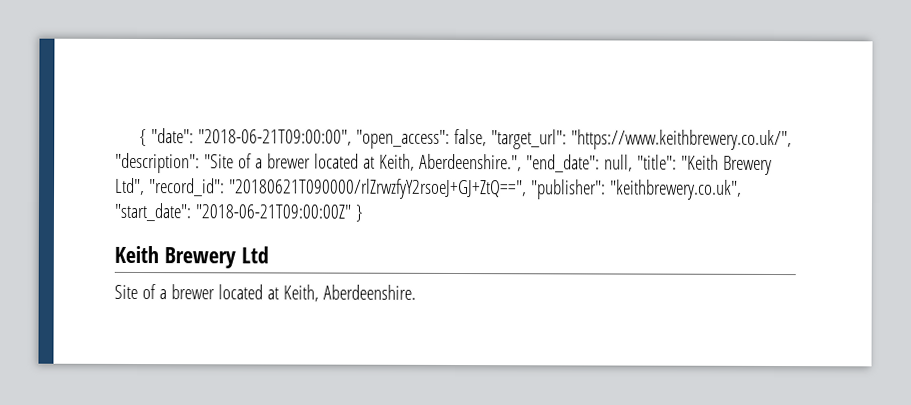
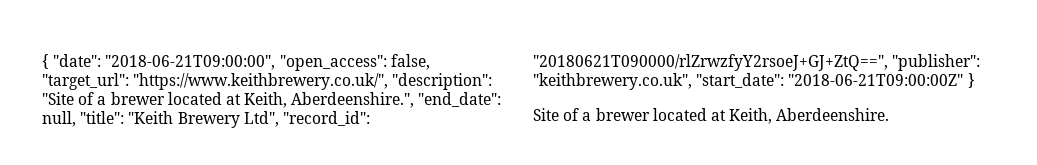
- Keith Brewery Ltd

